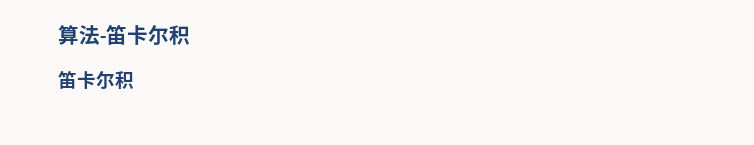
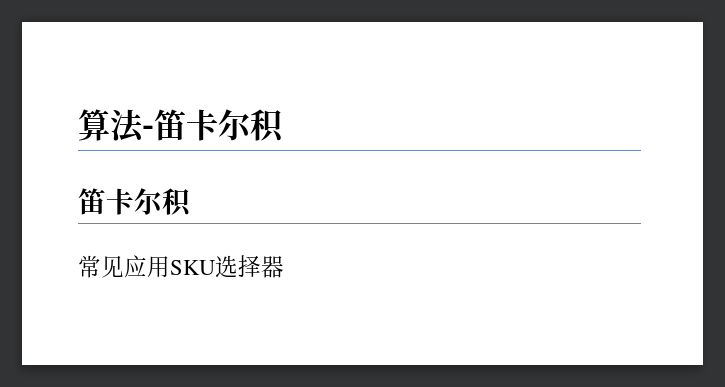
+ 常见应用SKU选择器

